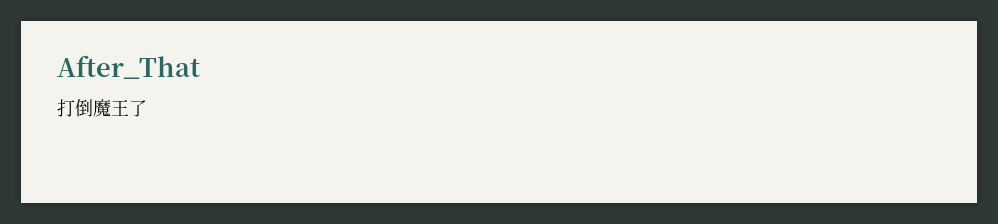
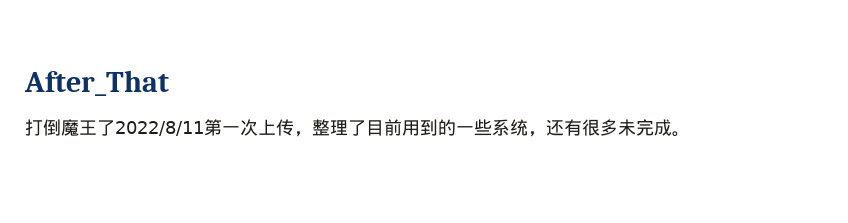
- 打倒魔王了
+ 打倒魔王了2022/8/11第一次上传，整理了目前用到的一些系统，还有很多未完成。

